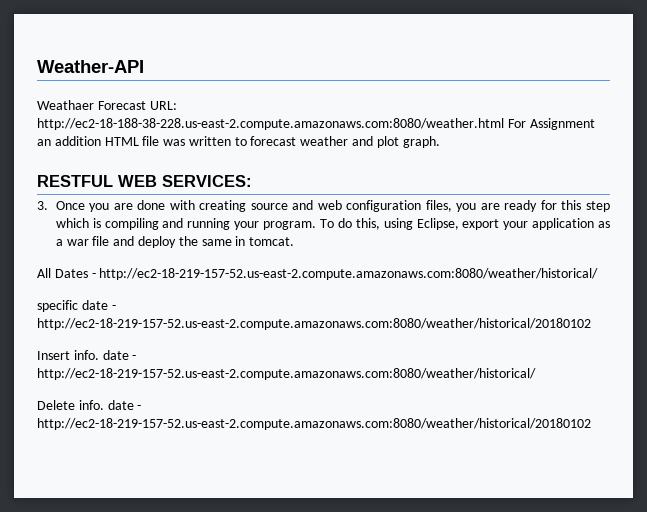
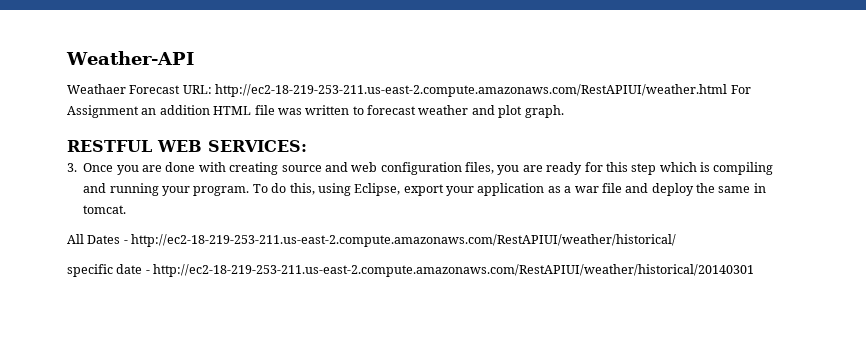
- Weathaer Forecast URL: http://ec2-18-188-38-228.us-east-2.compute.amazonaws.com:8080/weather.html For Assignment an addition HTML file was written to forecast weather and plot graph.
+ Weathaer Forecast URL: http://ec2-18-219-253-211.us-east-2.compute.amazonaws.com/RestAPIUI/weather.html For Assignment an addition HTML file was written to forecast weather and plot graph.
- All Dates - http://ec2-18-219-157-52.us-east-2.compute.amazonaws.com:8080/weather/historical/
+ All Dates - http://ec2-18-219-253-211.us-east-2.compute.amazonaws.com/RestAPIUI/weather/historical/
- specific date - http://ec2-18-219-157-52.us-east-2.compute.amazonaws.com:8080/weather/historical/20180102
- Insert info. date - http://ec2-18-219-157-52.us-east-2.compute.amazonaws.com:8080/weather/historical/
- Delete info. date - http://ec2-18-219-157-52.us-east-2.compute.amazonaws.com:8080/weather/historical/20180102
+ specific date - http://ec2-18-219-253-211.us-east-2.compute.amazonaws.com/RestAPIUI/weather/historical/20140301

